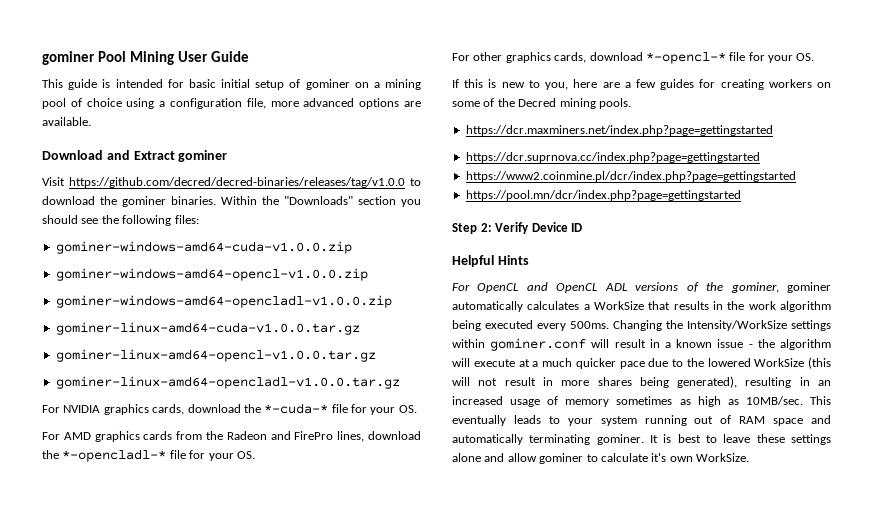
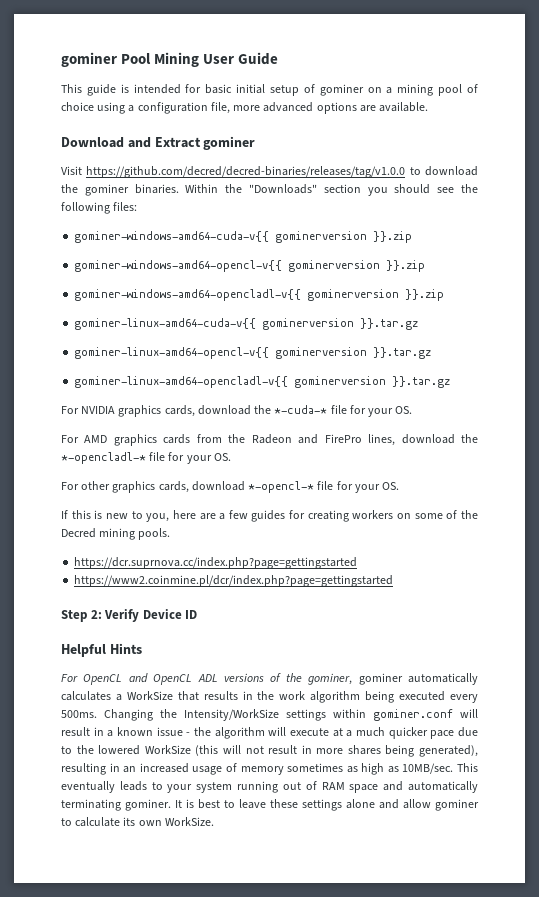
- gominer-windows-amd64-cuda-v1.0.0.zip
- gominer-windows-amd64-opencl-v1.0.0.zip
- gominer-windows-amd64-opencladl-v1.0.0.zip
- gominer-linux-amd64-cuda-v1.0.0.tar.gz
- gominer-linux-amd64-opencl-v1.0.0.tar.gz
- gominer-linux-amd64-opencladl-v1.0.0.tar.gz
+ gominer-windows-amd64-cuda-v{{ gominerversion }}.zip
+ gominer-windows-amd64-opencl-v{{ gominerversion }}.zip
+ gominer-windows-amd64-opencladl-v{{ gominerversion }}.zip
+ gominer-linux-amd64-cuda-v{{ gominerversion }}.tar.gz
+ gominer-linux-amd64-opencl-v{{ gominerversion }}.tar.gz
+ gominer-linux-amd64-opencladl-v{{ gominerversion }}.tar.gz
- https://dcr.maxminers.net/index.php?page=gettingstarted
- https://pool.mn/dcr/index.php?page=gettingstarted
- It is best to leave these settings alone and allow gominer to calculate it's own WorkSize.
+ It is best to leave these settings alone and allow gominer to calculate its own WorkSize.

